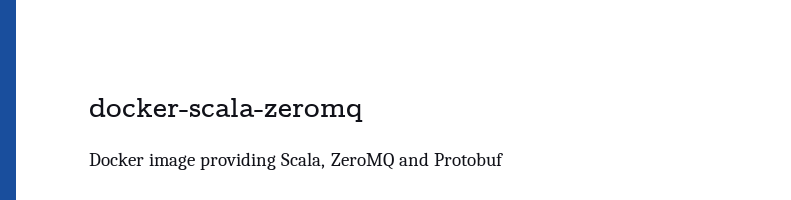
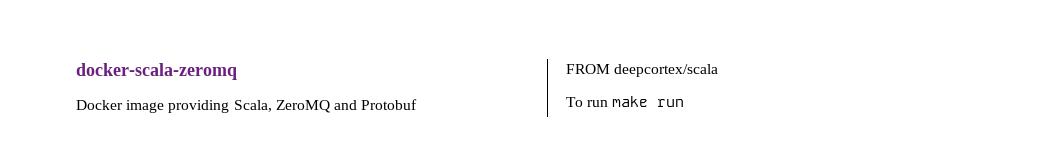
+ FROM deepcortex/scala
+ To run make run

